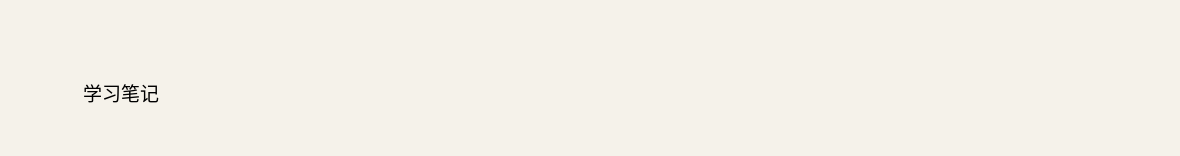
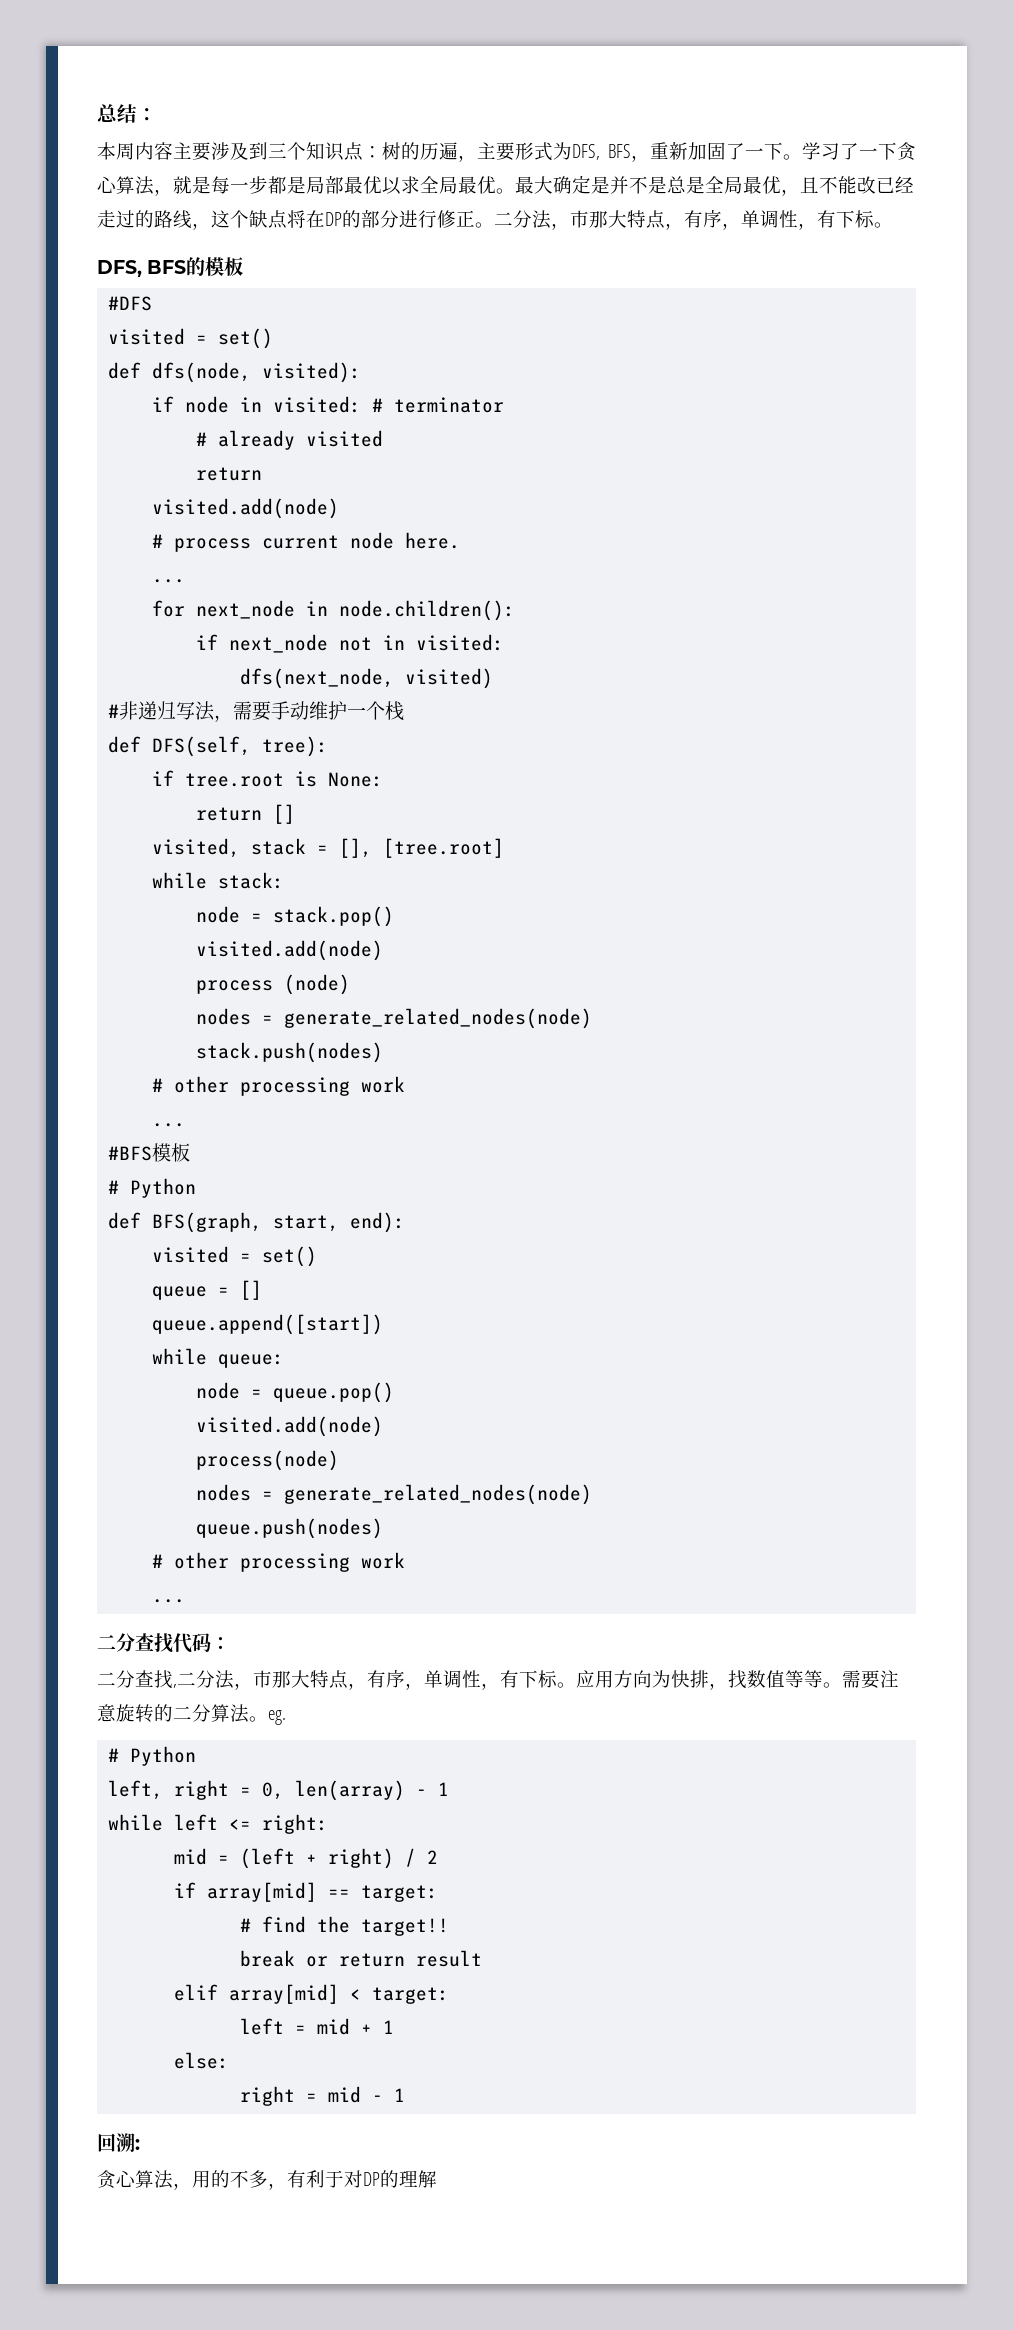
- 学习笔记
+ 总结：
+ 本周内容主要涉及到三个知识点：树的历遍，主要形式为DFS, BFS，重新加固了一下。学习了一下贪心算法，就是每一步都是局部最优以求全局最优。最大确定是并不是总是全局最优，且不能改已经走过的路线，这个缺点将在DP的部分进行修正。二分法，市那大特点，有序，单调性，有下标。
+ DFS, BFS的模板
+ #DFS
+ visited = set()
+ def dfs(node, visited):
+ if node in visited: # terminator
+ # already visited
+ return
+ visited.add(node)
+ # process current node here.
+ ...
+ for next_node in node.children():
+ if next_node not in visited:
+ dfs(next_node, visited)
+ #非递归写法，需要手动维护一个栈
+ def DFS(self, tree):
+ if tree.root is None:
+ return []
+ visited, stack = [], [tree.root]
+ while stack:
+ node = stack.pop()
+ visited.add(node)
+ process (node)
+ nodes = generate_related_nodes(node)
+ stack.push(nodes)
+ # other processing work
+ ...
+ #BFS模板
+ # Python
+ def BFS(graph, start, end):
+ visited = set()
+ queue = []
+ queue.append([start])
+ while queue:
+ node = queue.pop()
+ visited.add(node)
+ process(node)
+ nodes = generate_related_nodes(node)
+ queue.push(nodes)
+ # other processing work
+ ...
+ 二分查找代码：
+ 二分查找,二分法，市那大特点，有序，单调性，有下标。应用方向为快排，找数值等等。需要注意旋转的二分算法。eg.
+ # Python
+ left, right = 0, len(array) - 1
+ while left <= right:
+ mid = (left + right) / 2
+ if array[mid] == target:
+ # find the target!!
+ break or return result
+ elif array[mid] < target:
+ left = mid + 1
+ else:
+ right = mid - 1
+ 回溯:
+ 贪心算法，用的不多，有利于对DP的理解

